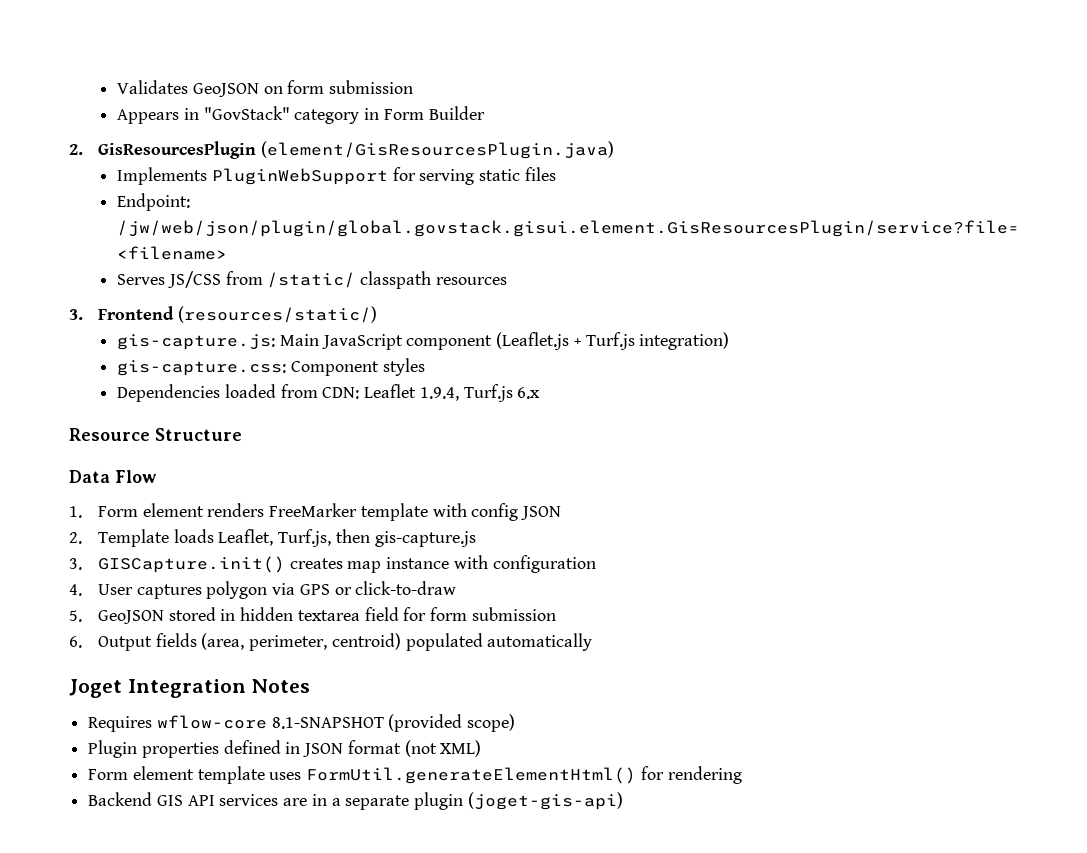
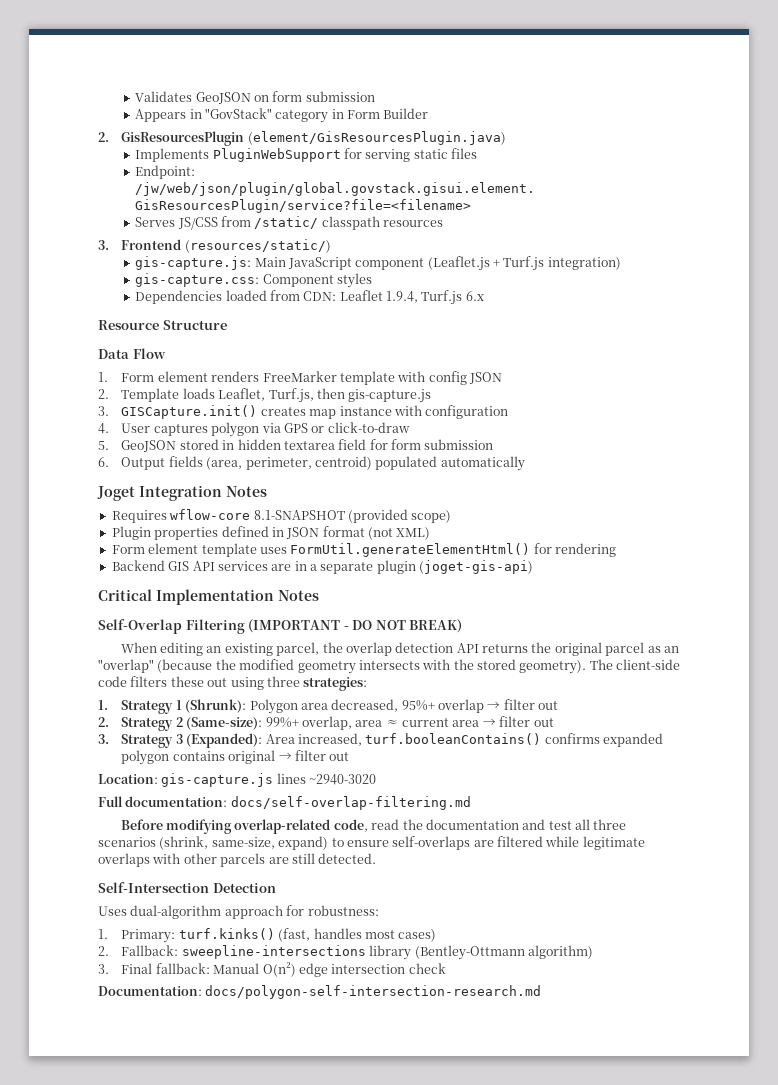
+ Critical Implementation Notes
+ Self-Overlap Filtering (IMPORTANT - DO NOT BREAK)
+ When editing an existing parcel, the overlap detection API returns the original parcel as an "overlap" (because the modified geometry intersects with the stored geometry). The client-side code filters these out using three strategies:
+ 1. Strategy 1 (Shrunk): Polygon area decreased, 95%+ overlap → filter out
+ 2. Strategy 2 (Same-size): 99%+ overlap, area ≈ current area → filter out
+ 3. Strategy 3 (Expanded): Area increased, turf.booleanContains() confirms expanded polygon contains original → filter out
+ Location: gis-capture.js lines ~2940-3020
+ Full documentation: docs/self-overlap-filtering.md
+ Before modifying overlap-related code, read the documentation and test all three scenarios (shrink, same-size, expand) to ensure self-overlaps are filtered while legitimate overlaps with other parcels are still detected.
+ Self-Intersection Detection
+ Uses dual-algorithm approach for robustness:
+ 1. Primary: turf.kinks() (fast, handles most cases)
+ 2. Fallback: sweepline-intersections library (Bentley-Ottmann algorithm)
+ 3. Final fallback: Manual O(n²) edge intersection check
+ Documentation: docs/polygon-self-intersection-research.md

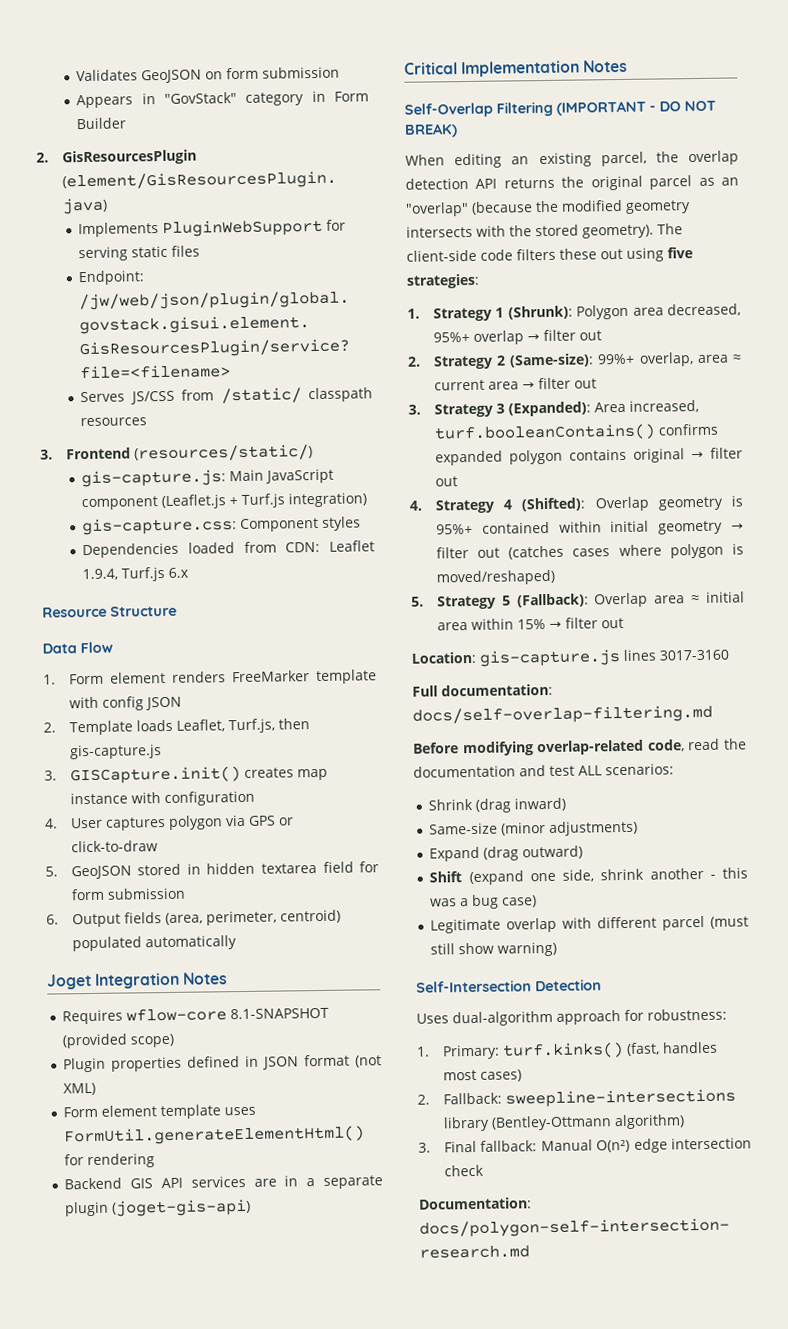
- The client-side code filters these out using three strategies:
+ The client-side code filters these out using five strategies:
+ 4. Strategy 4 (Shifted): Overlap geometry is 95%+ contained within initial geometry → filter out (catches cases where polygon is moved/reshaped)
+ 5. Strategy 5 (Fallback): Overlap area ≈ initial area within 15% → filter out
- Location: gis-capture.js lines ~2940-3020
+ Location: gis-capture.js lines 3017-3160
- Before modifying overlap-related code, read the documentation and test all three scenarios (shrink, same-size, expand) to ensure self-overlaps are filtered while legitimate overlaps with other parcels are still detected.
+ Before modifying overlap-related code, read the documentation and test ALL scenarios:
+ Shrink (drag inward)
+ Same-size (minor adjustments)
+ Expand (drag outward)
+ Shift (expand one side, shrink another - this was a bug case)
+ Legitimate overlap with different parcel (must still show warning)

